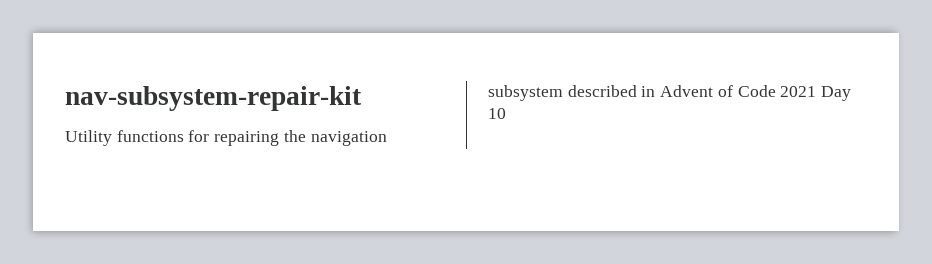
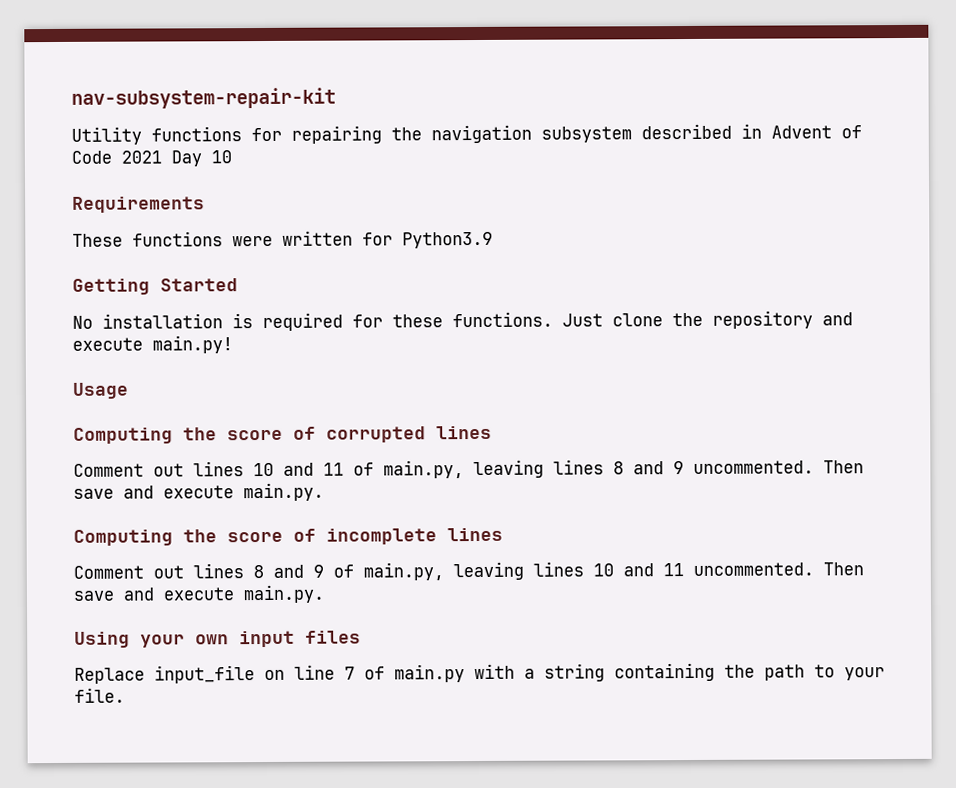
+ Requirements
+ These functions were written for Python3.9
+ Getting Started
+ No installation is required for these functions. Just clone the repository and execute main.py!
+ Usage
+ Computing the score of corrupted lines
+ Comment out lines 10 and 11 of main.py, leaving lines 8 and 9 uncommented. Then save and execute main.py.
+ Computing the score of incomplete lines
+ Comment out lines 8 and 9 of main.py, leaving lines 10 and 11 uncommented. Then save and execute main.py.
+ Using your own input files
+ Replace input_file on line 7 of main.py with a string containing the path to your file.

